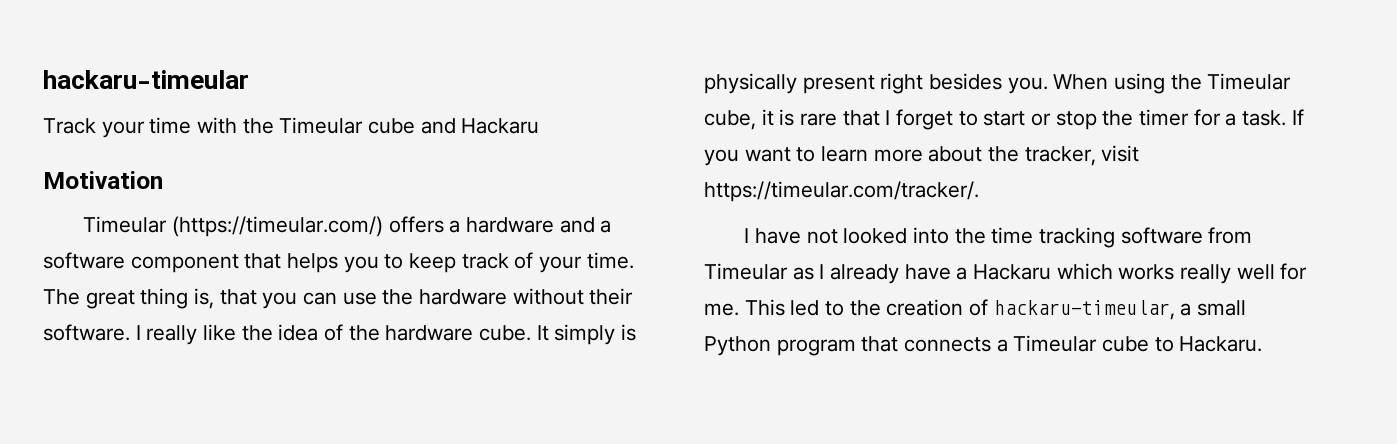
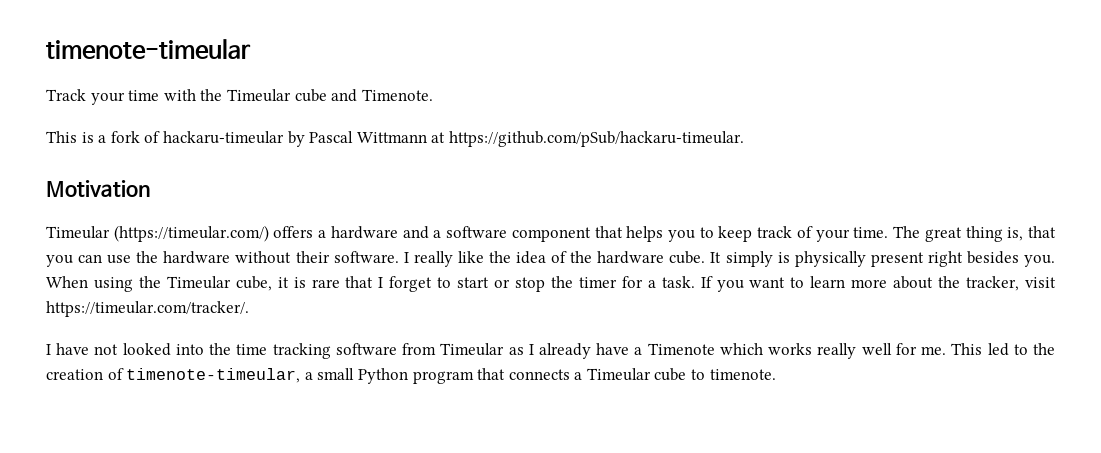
- hackaru-timeular
+ timenote-timeular
- Track your time with the Timeular cube and Hackaru
+ Track your time with the Timeular cube and Timenote.
+ This is a fork of hackaru-timeular by Pascal Wittmann at https://github.com/pSub/hackaru-timeular.
- I have not looked into the time tracking software from Timeular as I already have a Hackaru which works really well for me.
+ I have not looked into the time tracking software from Timeular as I already have a Timenote which works really well for me.
- This led to the creation of hackaru-timeular, a small Python program that connects a Timeular cube to Hackaru.
+ This led to the creation of timenote-timeular, a small Python program that connects a Timeular cube to timenote.

